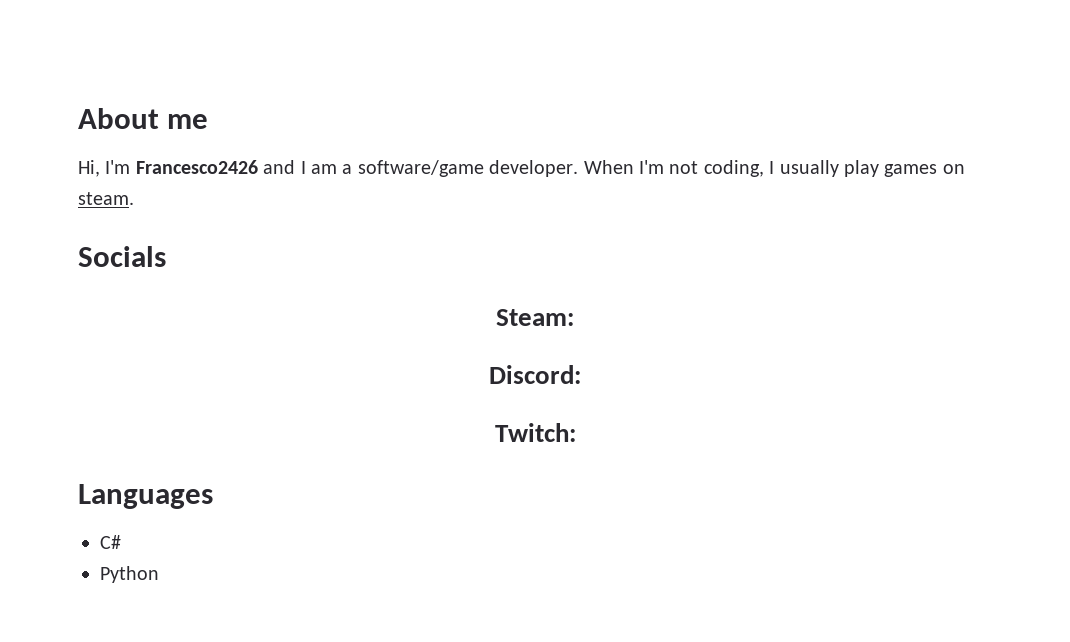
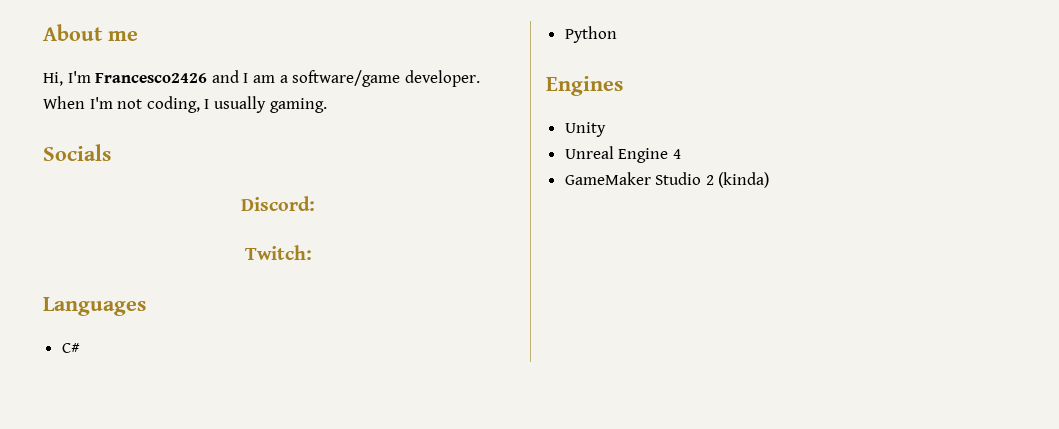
- When I'm not coding, I usually play games on steam.
+ When I'm not coding, I usually gaming.
- Steam:
+ Engines
+ Unity
+ Unreal Engine 4
+ GameMaker Studio 2 (kinda)

